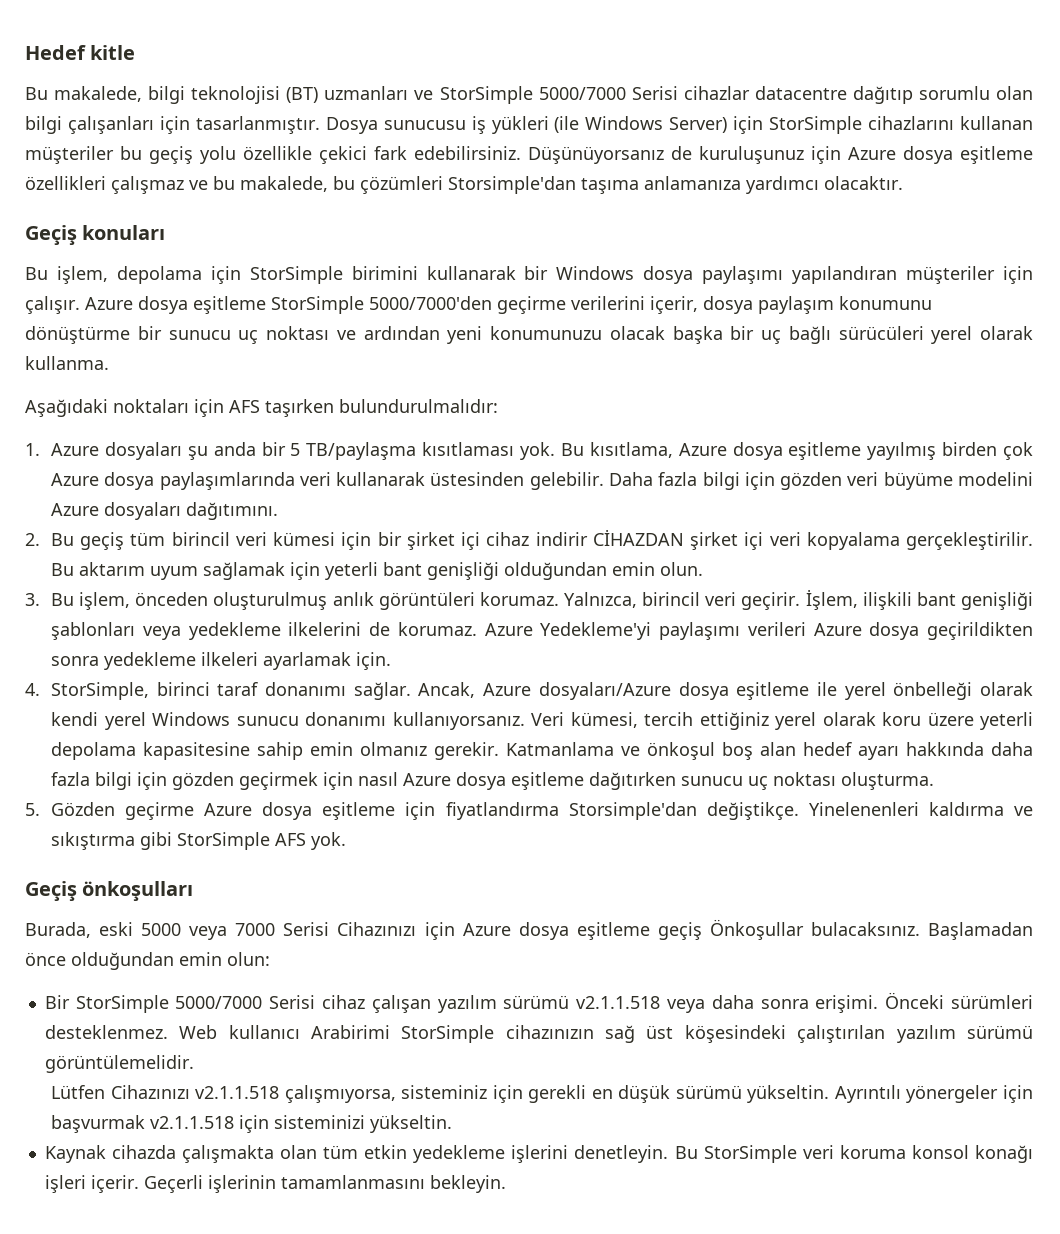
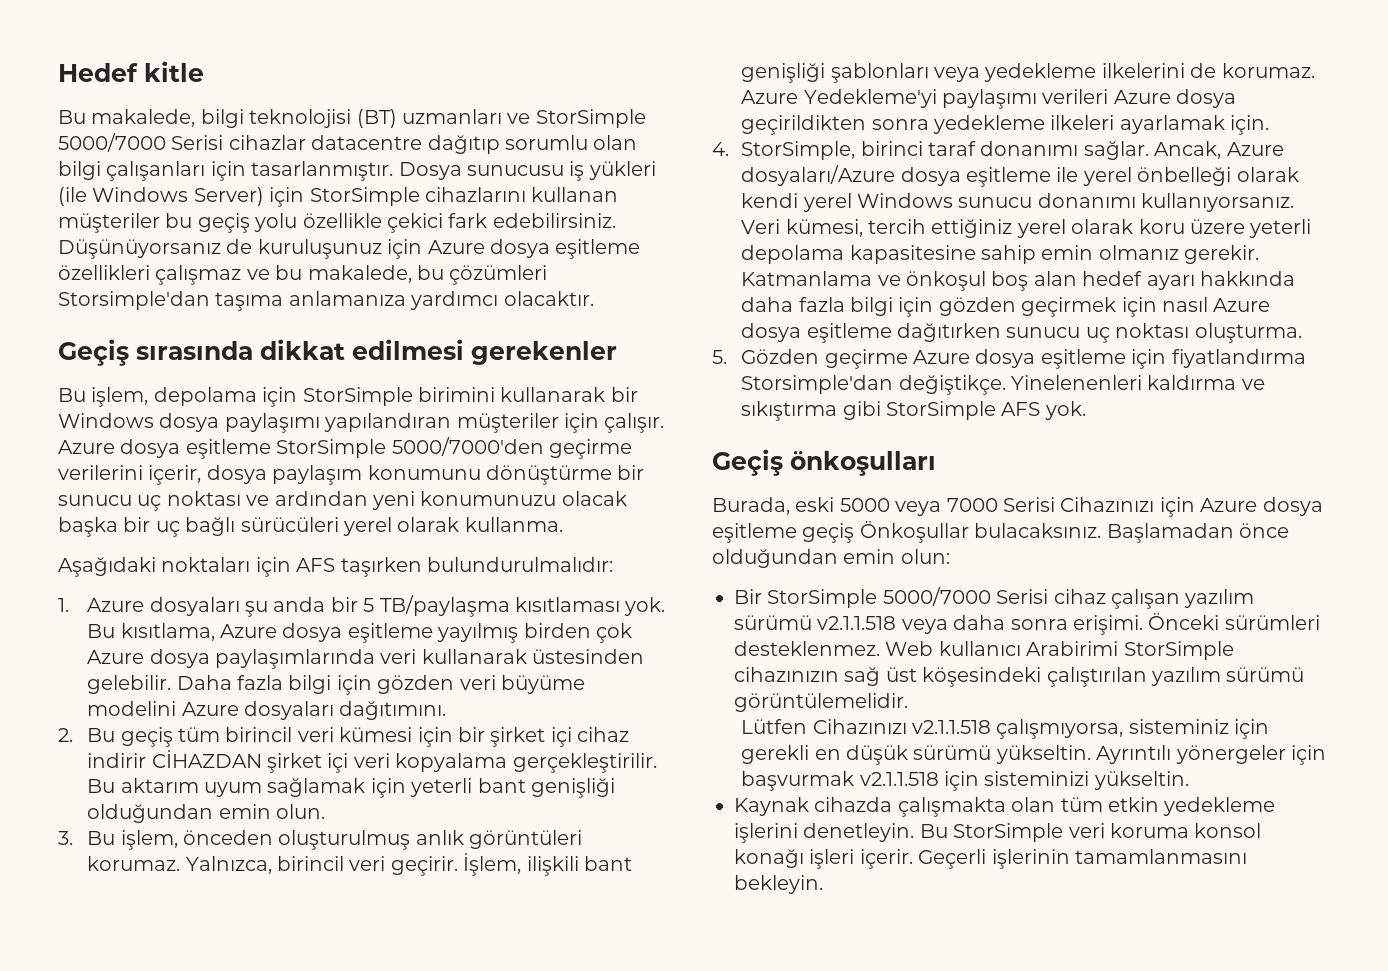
- Geçiş konuları
+ Geçiş sırasında dikkat edilmesi gerekenler

